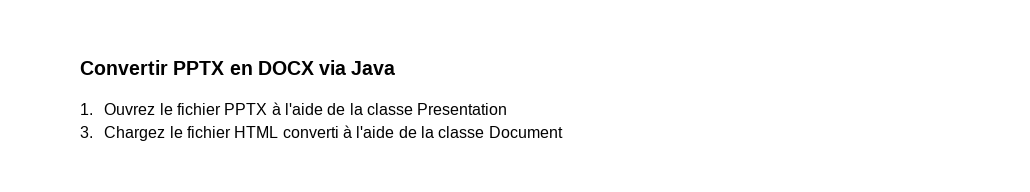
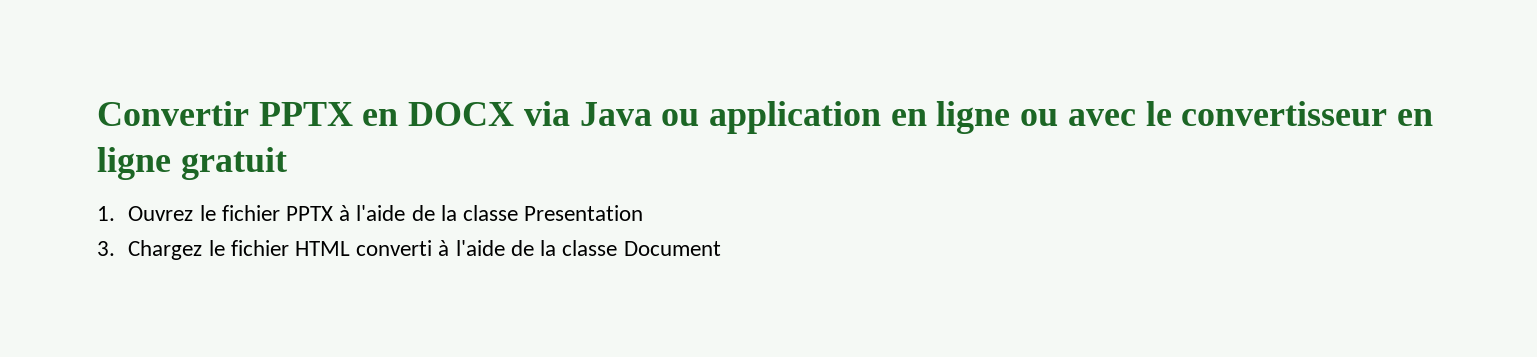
- Convertir PPTX en DOCX via Java
+ Convertir PPTX en DOCX via Java ou application en ligne ou avec le convertisseur en ligne gratuit

